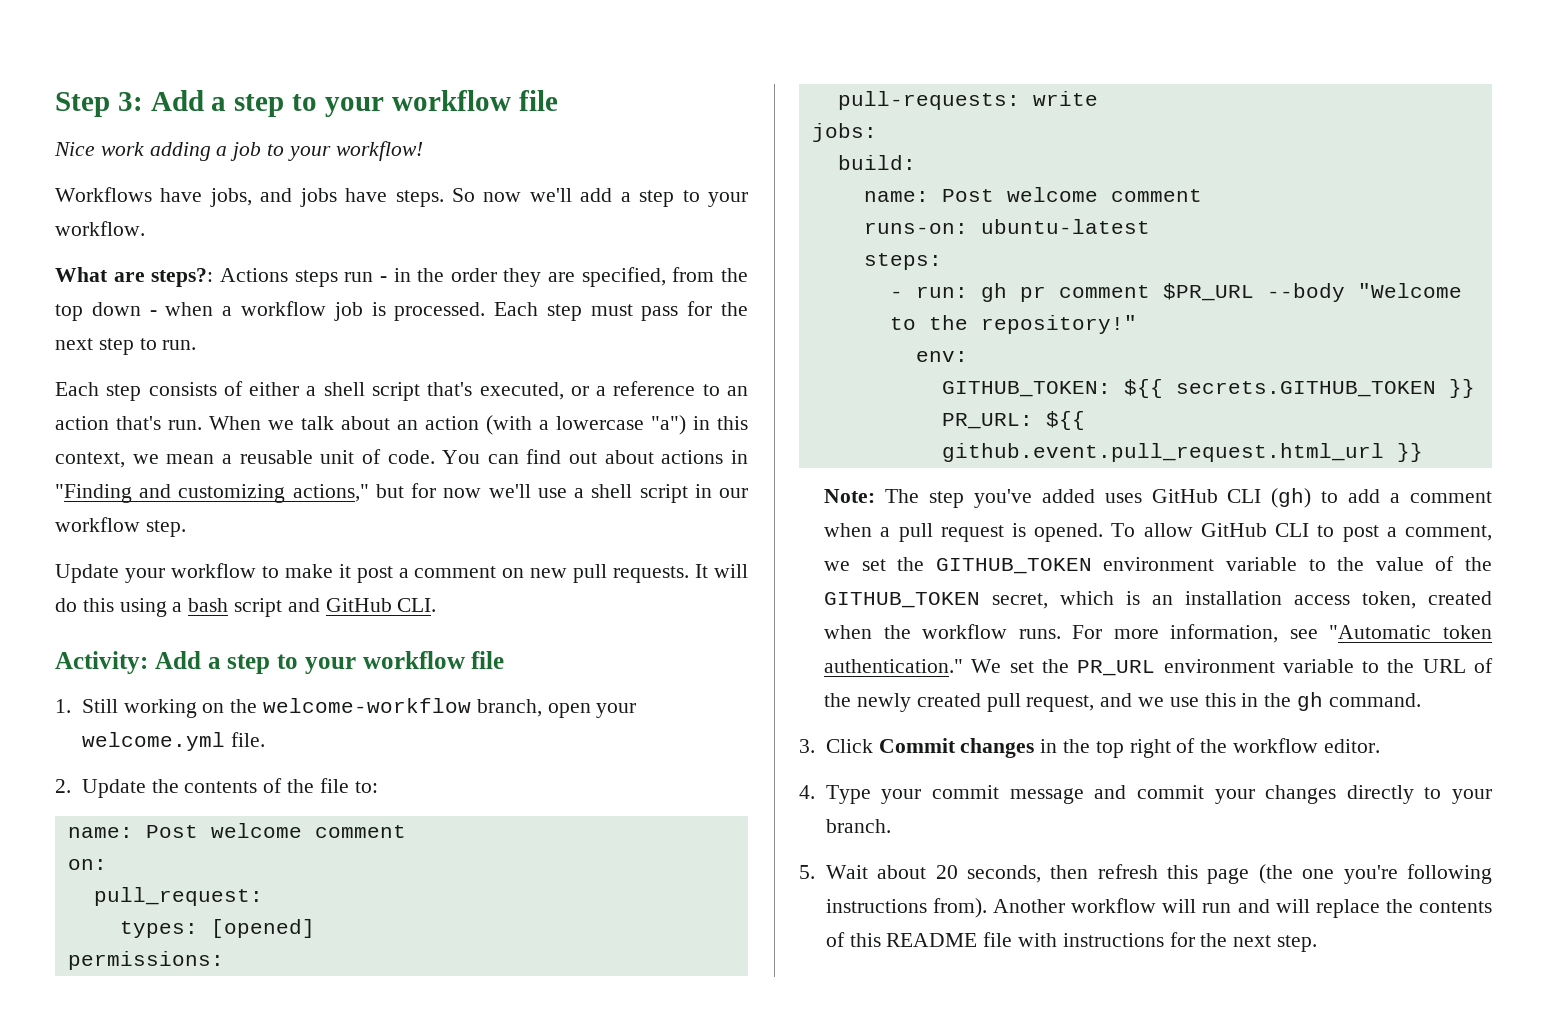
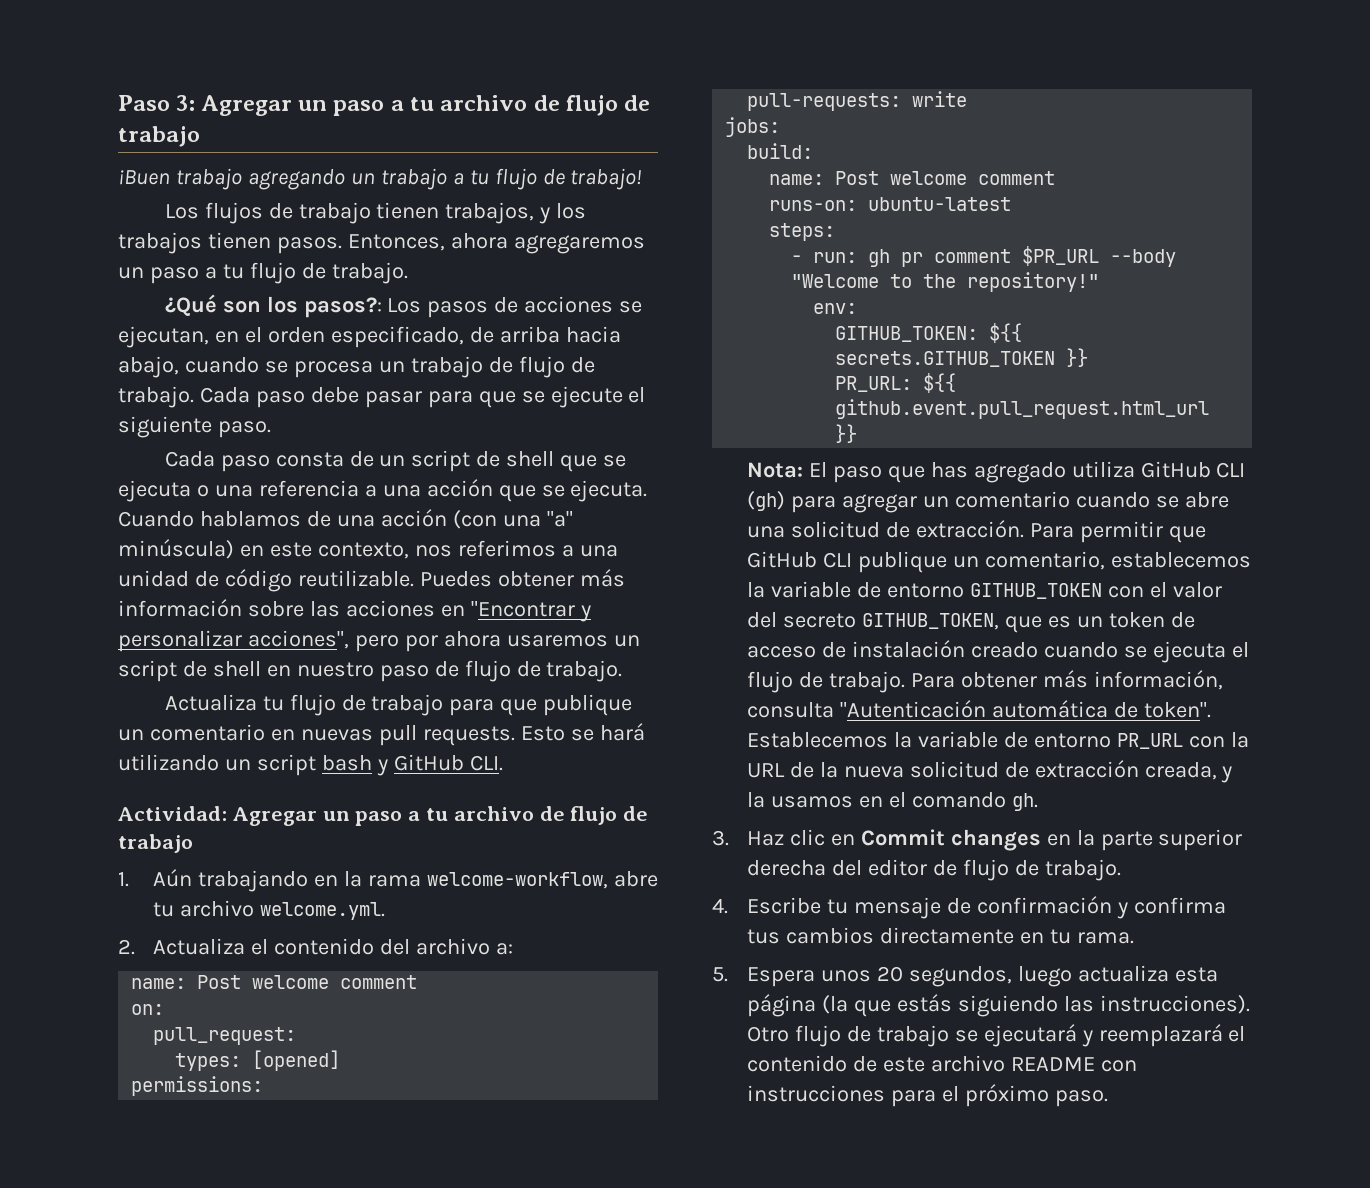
- Step 3: Add a step to your workflow file
- Nice work adding a job to your workflow!
- Workflows have jobs, and jobs have steps. So now we'll add a step to your workflow.
- What are steps?: Actions steps run - in the order they are specified, from the top down - when a workflow job is processed. Each step must pass for the next step to run.
- Each step consists of either a shell script that's executed, or a reference to an action that's run. When we talk about an action (with a lowercase "a") in this context, we mean a reusable unit of code. You can find out about actions in "Finding and customizing actions," but for now we'll use a shell script in our workflow step.
- Update your workflow to make it post a comment on new pull requests. It will do this using a bash script and GitHub CLI.
- Activity: Add a step to your workflow file
- 1. Still working on the welcome-workflow branch, open your welcome.yml file.
- 2. Update the contents of the file to:
+ Paso 3: Agregar un paso a tu archivo de flujo de trabajo
+ ¡Buen trabajo agregando un trabajo a tu flujo de trabajo!
+ Los flujos de trabajo tienen trabajos, y los trabajos tienen pasos. Entonces, ahora agregaremos un paso a tu flujo de trabajo.
+ ¿Qué son los pasos?: Los pasos de acciones se ejecutan, en el orden especificado, de arriba hacia abajo, cuando se procesa un trabajo de flujo de trabajo. Cada paso debe pasar para que se ejecute el siguiente paso.
+ Cada paso consta de un script de shell que se ejecuta o una referencia a una acción que se ejecuta. Cuando hablamos de una acción (con una "a" minúscula) en este contexto, nos referimos a una unidad de código reutilizable. Puedes obtener más información sobre las acciones en "Encontrar y personalizar acciones", pero por ahora usaremos un script de shell en nuestro paso de flujo de trabajo.
+ Actualiza tu flujo de trabajo para que publique un comentario en nuevas pull requests. Esto se hará utilizando un script bash y GitHub CLI.
+ Actividad: Agregar un paso a tu archivo de flujo de trabajo
+ 1. Aún trabajando en la rama welcome-workflow, abre tu archivo welcome.yml.
+ 2. Actualiza el contenido del archivo a:
- Note: The step you've added uses GitHub CLI (gh) to add a comment when a pull request is opened. To allow GitHub CLI to post a comment, we set the GITHUB_TOKEN environment variable to the value of the GITHUB_TOKEN secret, which is an installation access token, created when the workflow runs. For more information, see "Automatic token authentication." We set the PR_URL environment variable to the URL of the newly created pull request, and we use this in the gh command.
- 3. Click Commit changes in the top right of the workflow editor.
- 4. Type your commit message and commit your changes directly to your branch.
- 5. Wait about 20 seconds, then refresh this page (the one you're following instructions from). Another workflow will run and will replace the contents of this README file with instructions for the next step.
+ Nota: El paso que has agregado utiliza GitHub CLI (gh) para agregar un comentario cuando se abre una solicitud de extracción. Para permitir que GitHub CLI publique un comentario, establecemos la variable de entorno GITHUB_TOKEN con el valor del secreto GITHUB_TOKEN, que es un token de acceso de instalación creado cuando se ejecuta el flujo de trabajo. Para obtener más información, consulta "Autenticación automática de token". Establecemos la variable de entorno PR_URL con la URL de la nueva solicitud de extracción creada, y la usamos en el comando gh.
+ 3. Haz clic en Commit changes en la parte superior derecha del editor de flujo de trabajo.
+ 4. Escribe tu mensaje de confirmación y confirma tus cambios directamente en tu rama.
+ 5. Espera unos 20 segundos, luego actualiza esta página (la que estás siguiendo las instrucciones). Otro flujo de trabajo se ejecutará y reemplazará el contenido de este archivo README con instrucciones para el próximo paso.

